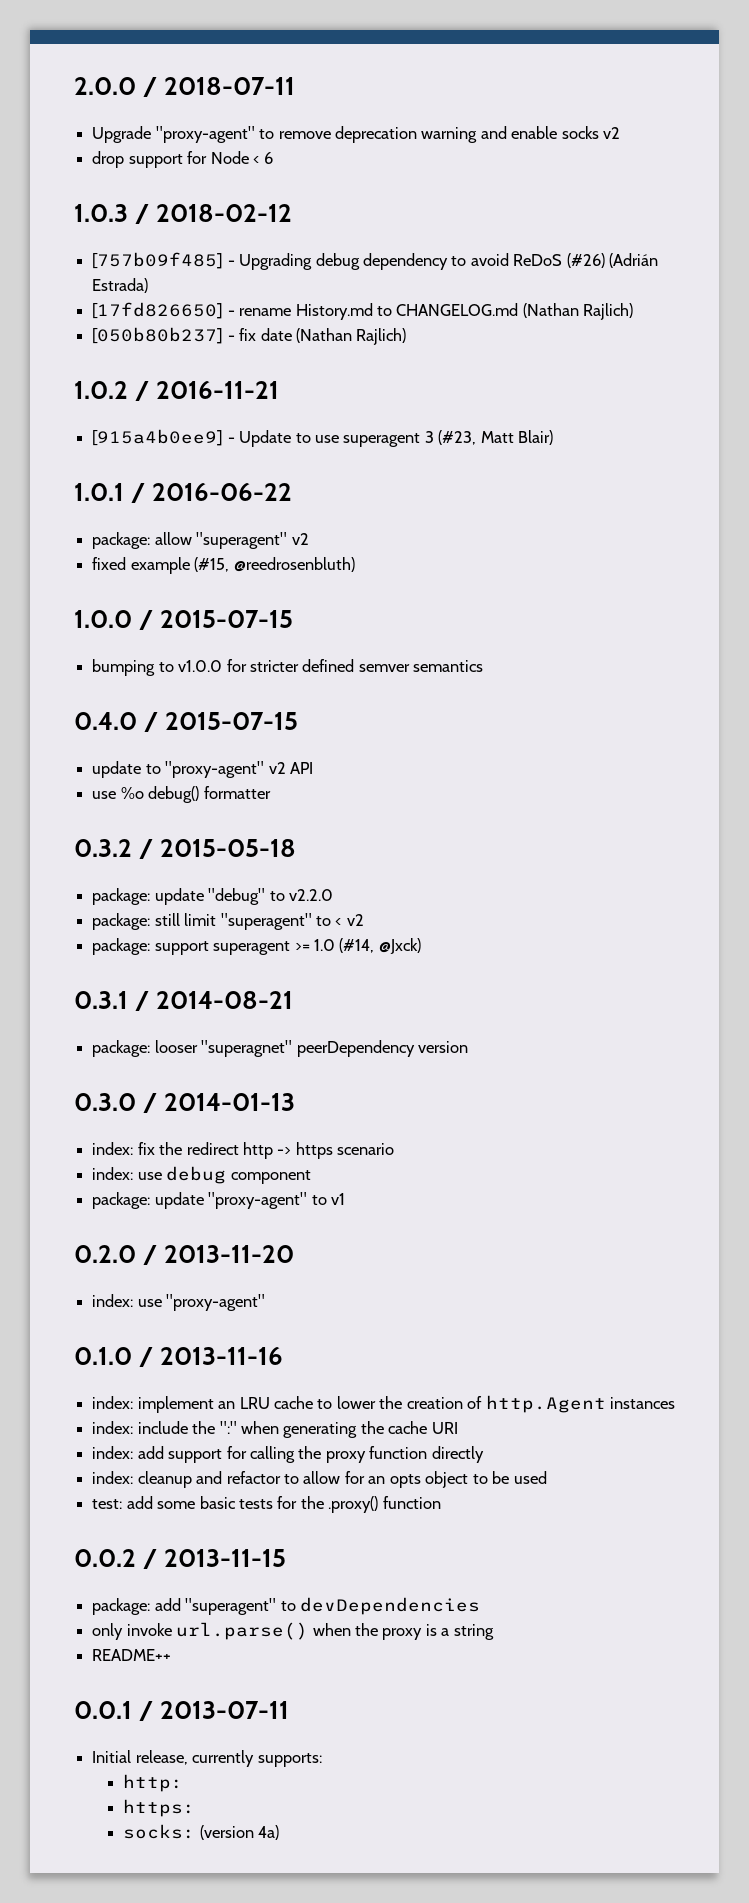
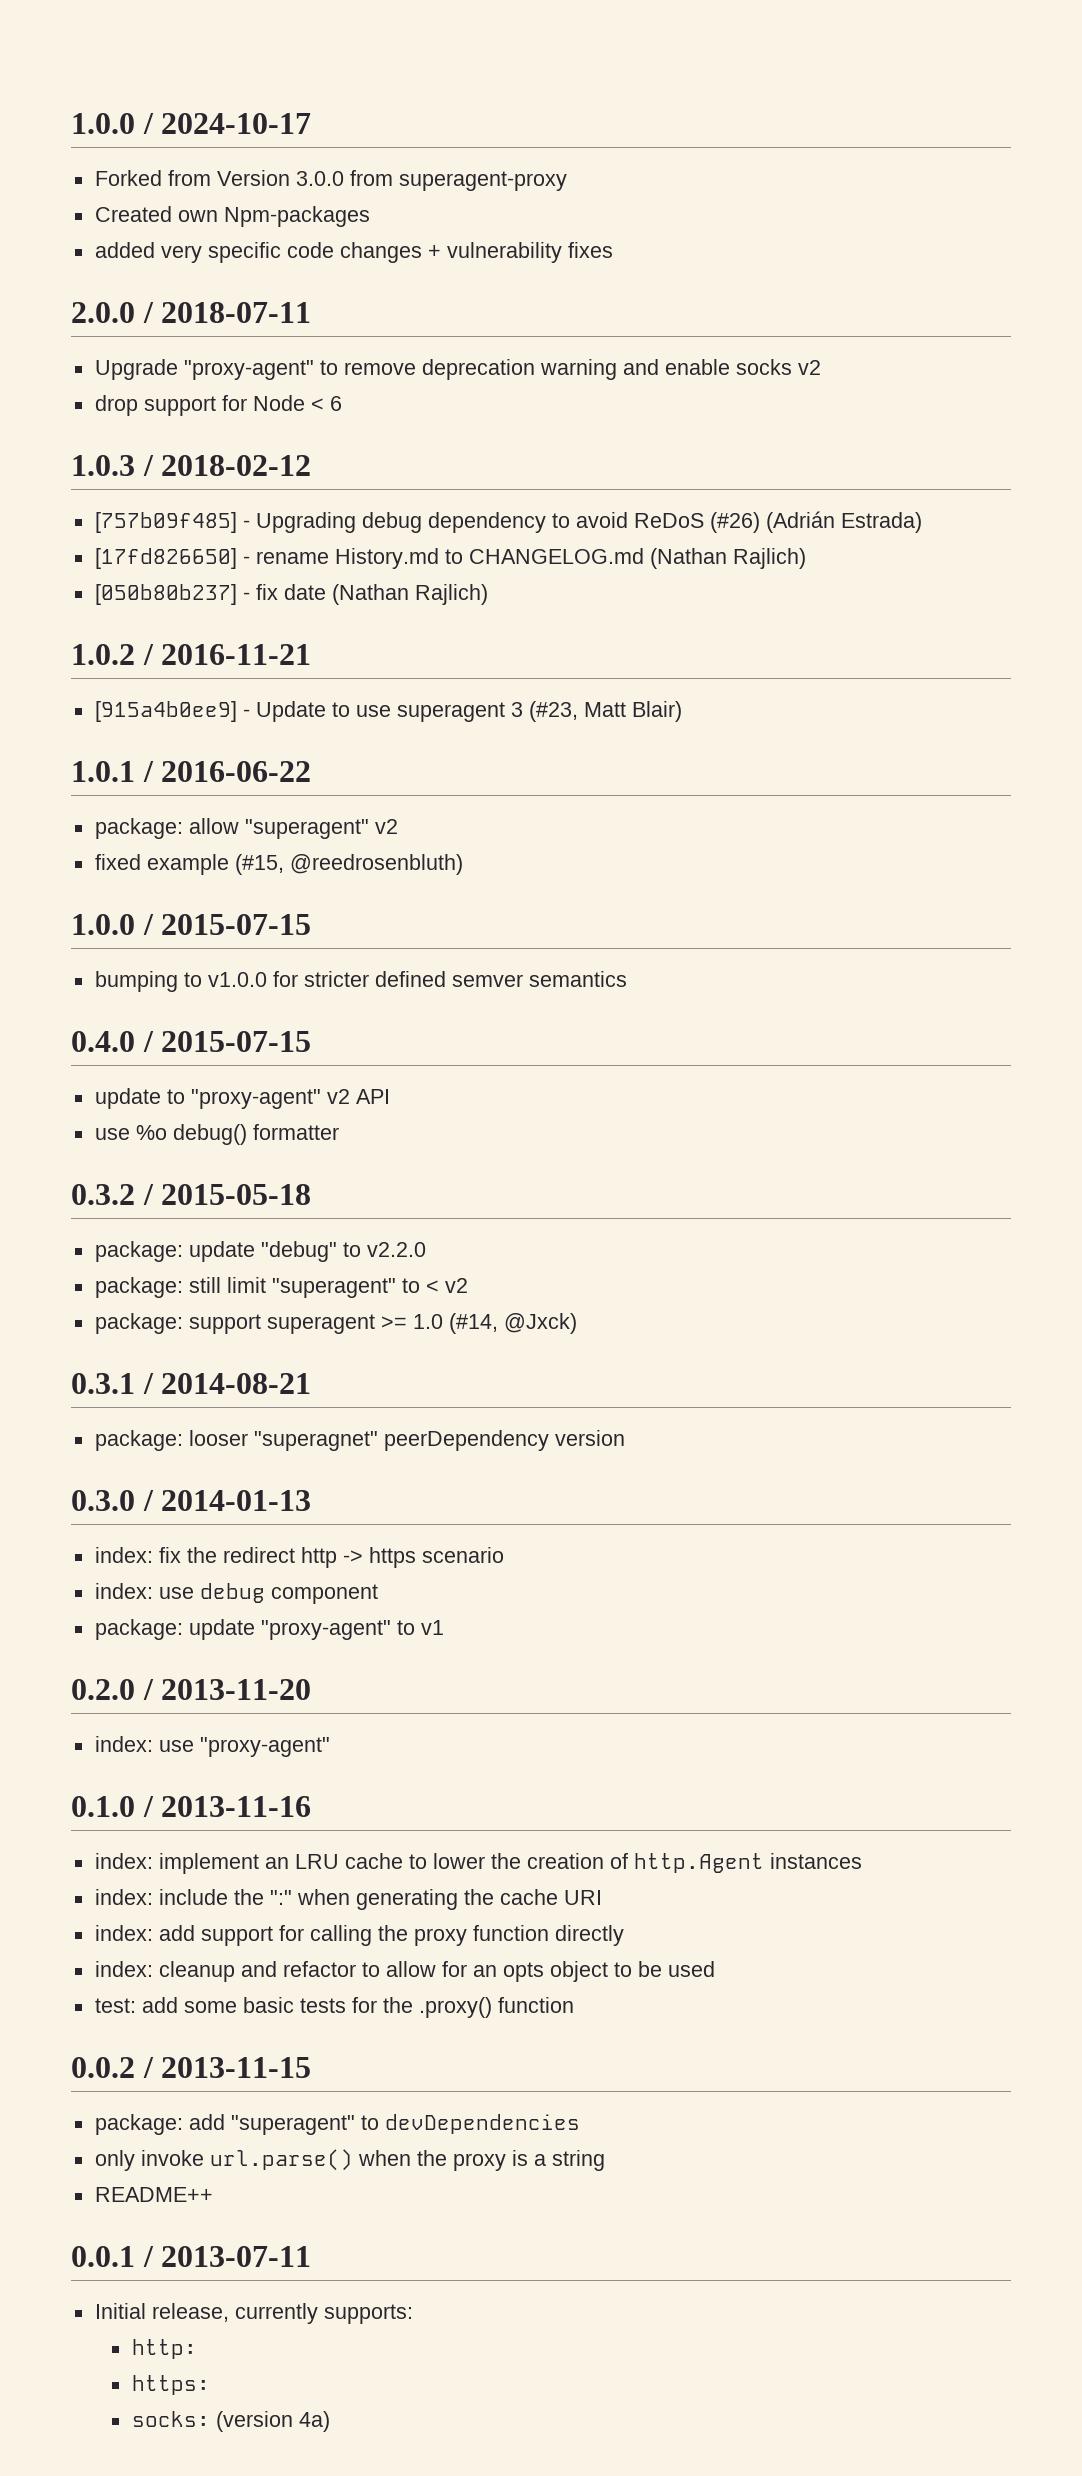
+ 1.0.0 / 2024-10-17
+ Forked from Version 3.0.0 from superagent-proxy
+ Created own Npm-packages
+ added very specific code changes + vulnerability fixes

